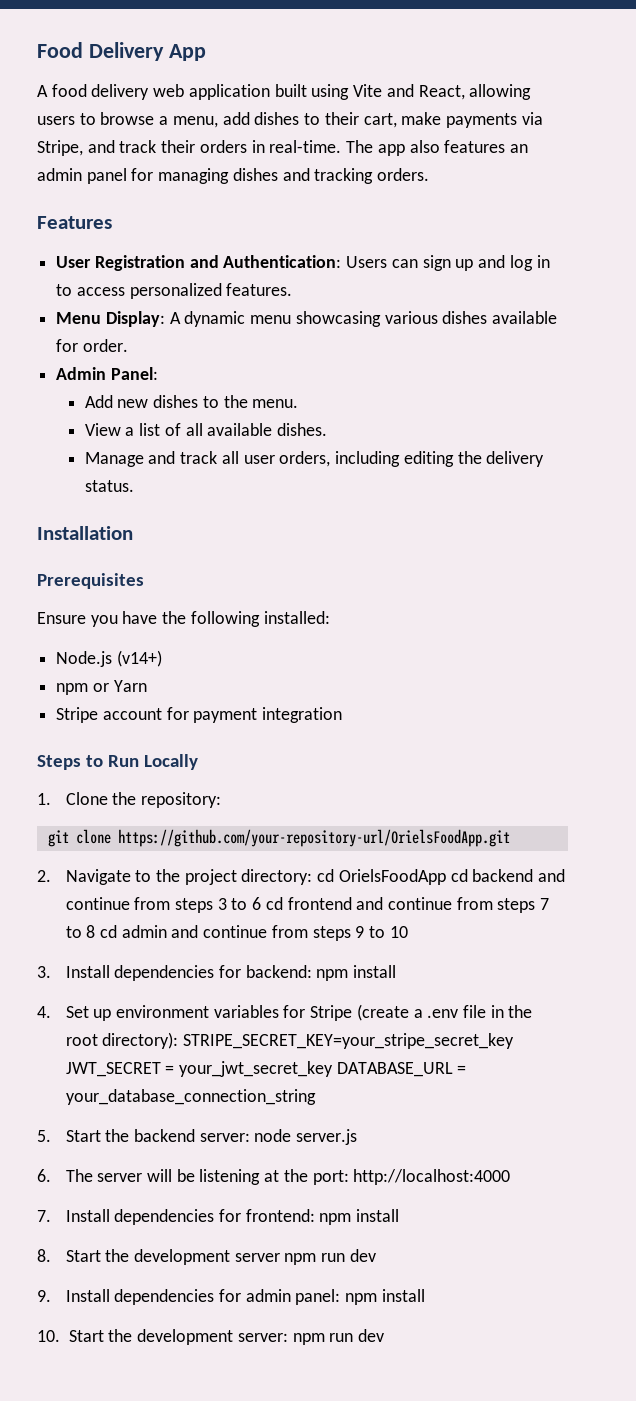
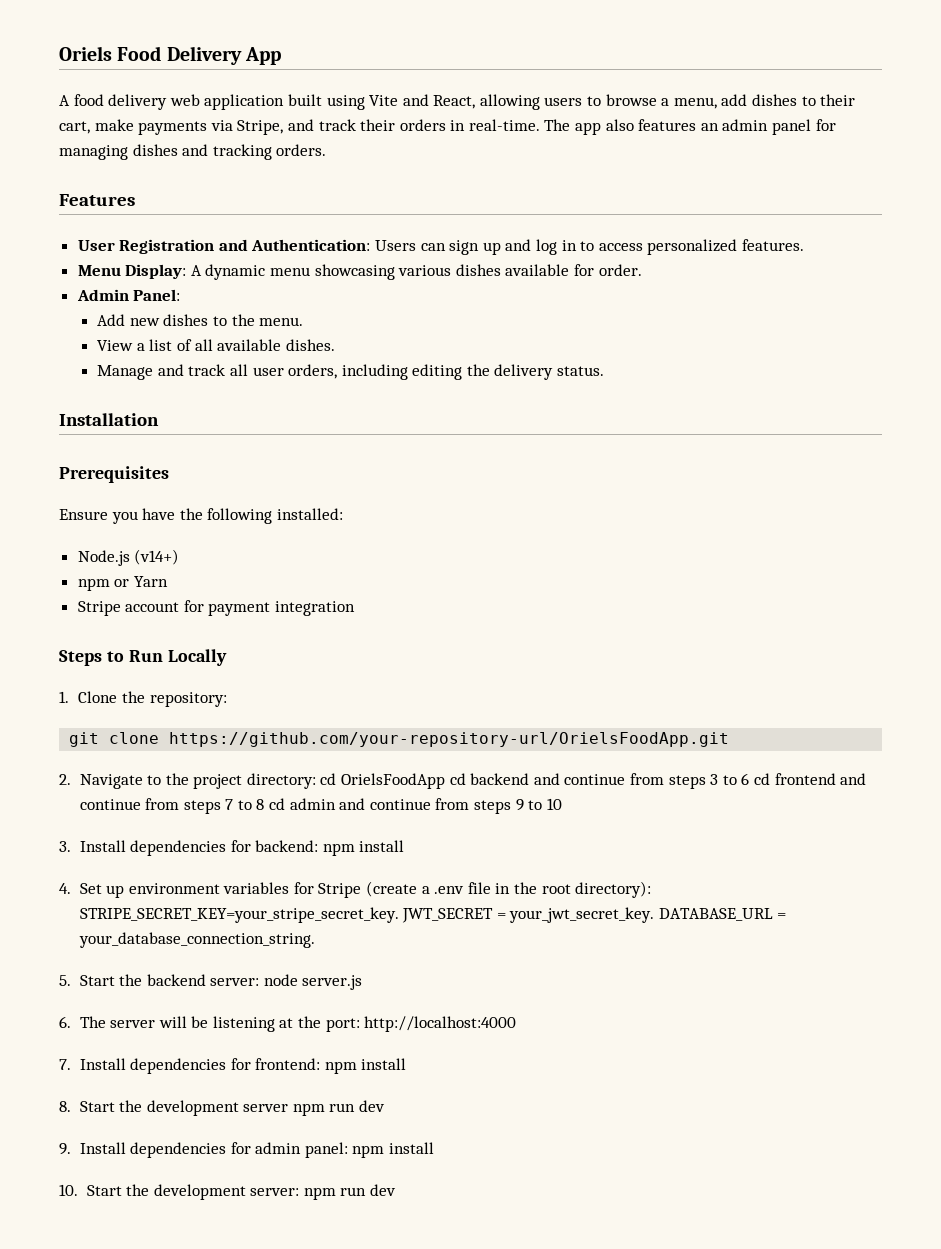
- Food Delivery App
+ Oriels Food Delivery App
- 4. Set up environment variables for Stripe (create a .env file in the root directory): STRIPE_SECRET_KEY=your_stripe_secret_key JWT_SECRET = your_jwt_secret_key DATABASE_URL = your_database_connection_string
+ 4. Set up environment variables for Stripe (create a .env file in the root directory): STRIPE_SECRET_KEY=your_stripe_secret_key. JWT_SECRET = your_jwt_secret_key. DATABASE_URL = your_database_connection_string.

